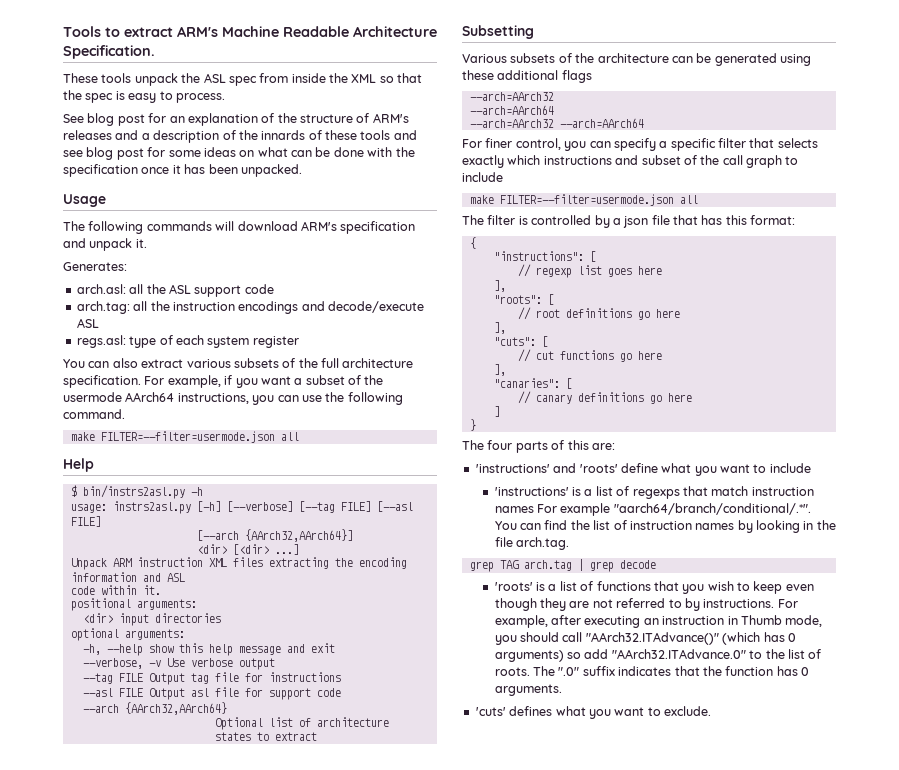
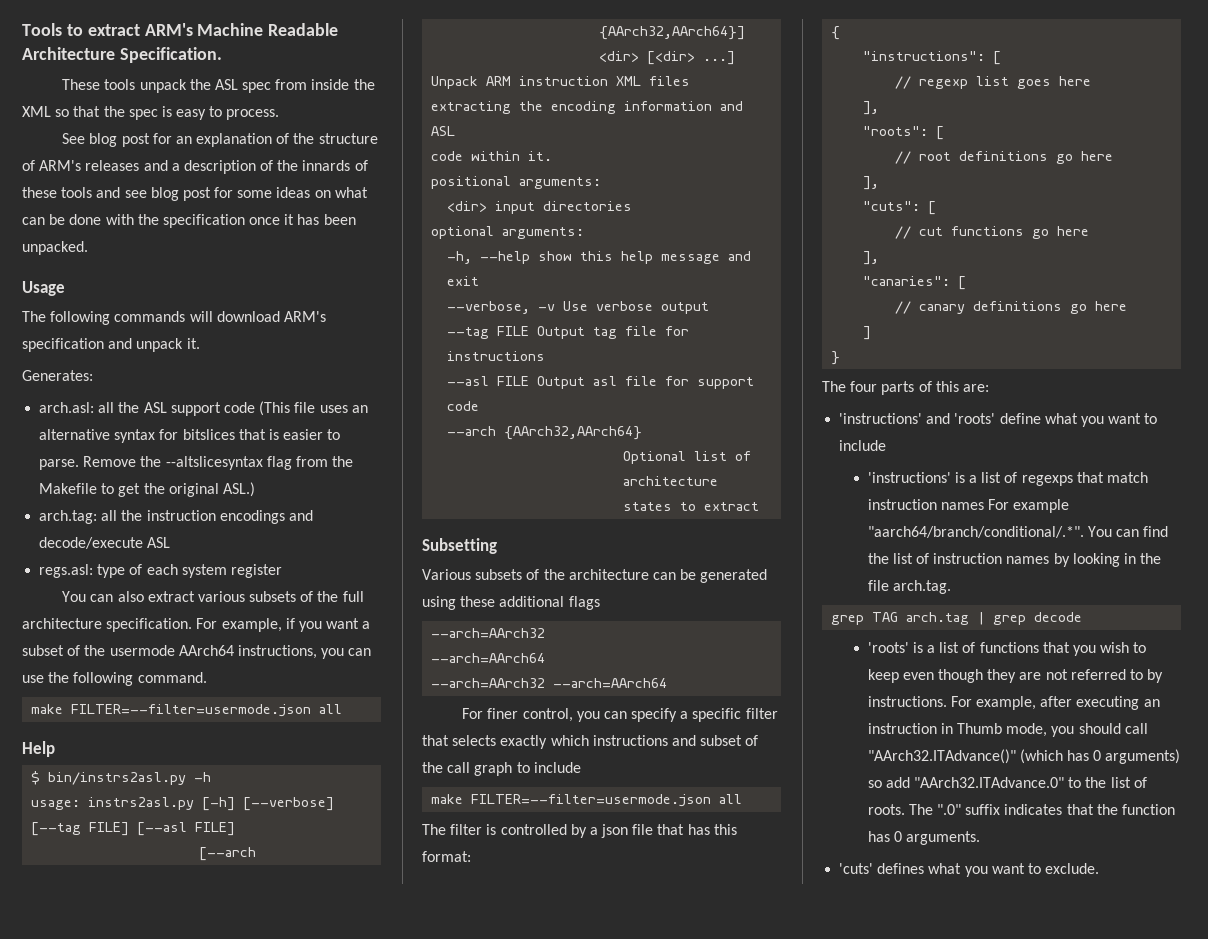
- arch.asl: all the ASL support code
+ arch.asl: all the ASL support code (This file uses an alternative syntax for bitslices that is easier to parse. Remove the --altslicesyntax flag from the Makefile to get the original ASL.)

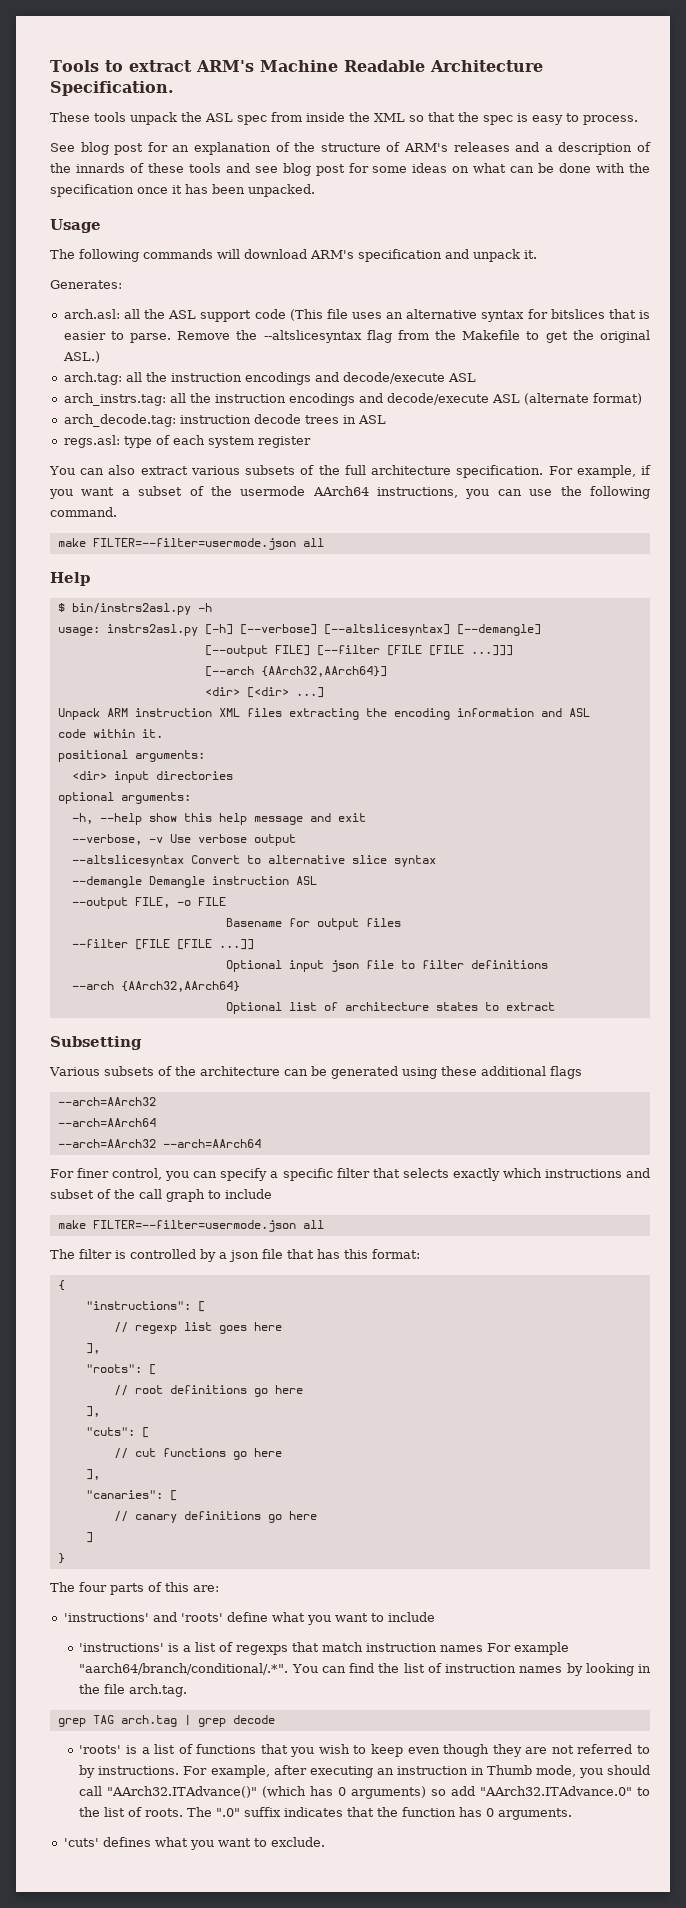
+ arch_instrs.tag: all the instruction encodings and decode/execute ASL (alternate format)
+ arch_decode.tag: instruction decode trees in ASL
- usage: instrs2asl.py [-h] [--verbose] [--tag FILE] [--asl FILE]
+ usage: instrs2asl.py [-h] [--verbose] [--altslicesyntax] [--demangle]
+ [--output FILE] [--filter [FILE [FILE ...]]]
- --tag FILE Output tag file for instructions
- --asl FILE Output asl file for support code
+ --altslicesyntax Convert to alternative slice syntax
+ --demangle Demangle instruction ASL
+ --output FILE, -o FILE
+ Basename for output files
+ --filter [FILE [FILE ...]]
+ Optional input json file to filter definitions

